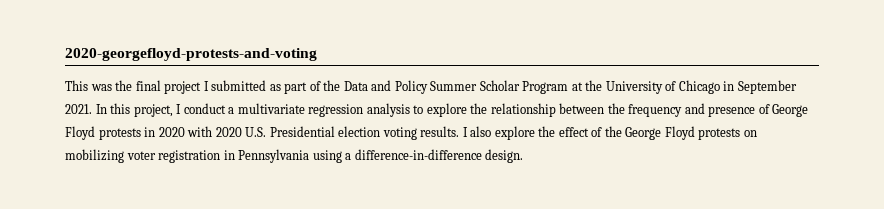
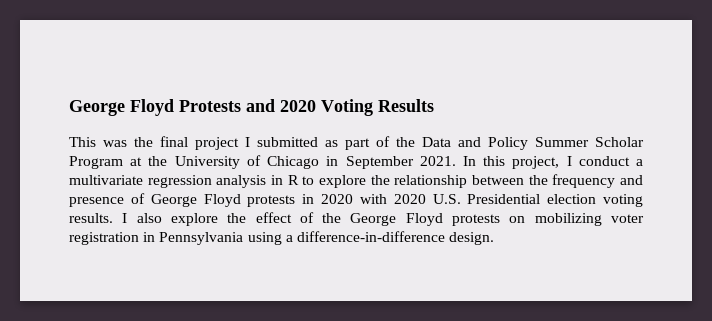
- 2020-georgefloyd-protests-and-voting
+ George Floyd Protests and 2020 Voting Results
- In this project, I conduct a multivariate regression analysis to explore the relationship between the frequency and presence of George Floyd protests in 2020 with 2020 U.S. Presidential election voting results.
+ In this project, I conduct a multivariate regression analysis in R to explore the relationship between the frequency and presence of George Floyd protests in 2020 with 2020 U.S. Presidential election voting results.

